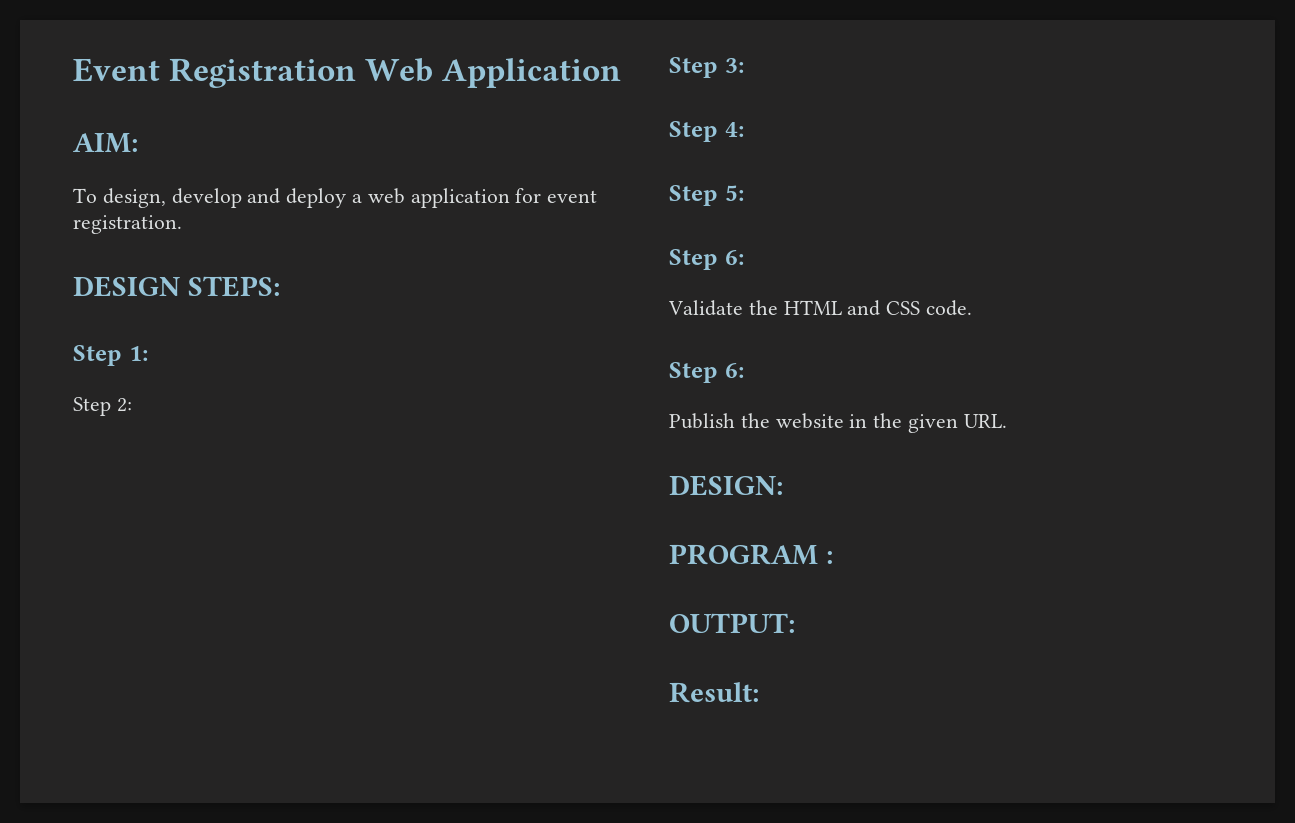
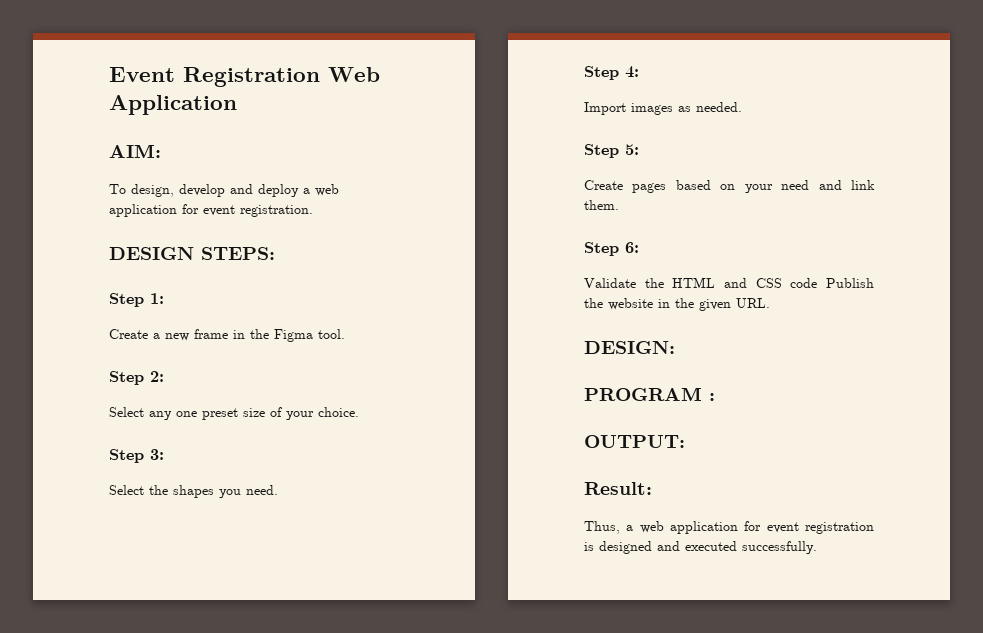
+ Create a new frame in the Figma tool.
  Step 2:
+ Select any one preset size of your choice.
  Step 3:
+ Select the shapes you need.
  Step 4:
+ Import images as needed.
  Step 5:
+ Create pages based on your need and link them.
- Validate the HTML and CSS code.
- Step 6:
- Publish the website in the given URL.
+ Validate the HTML and CSS code Publish the website in the given URL.
+ Thus, a web application for event registration is designed and executed successfully.

